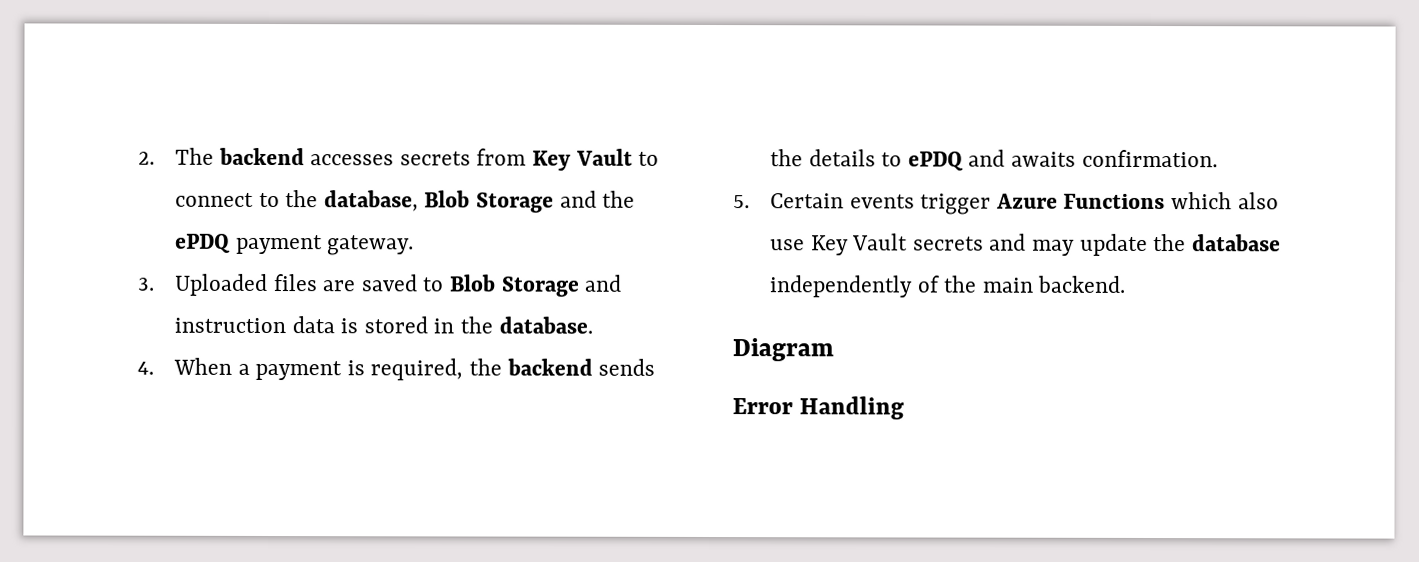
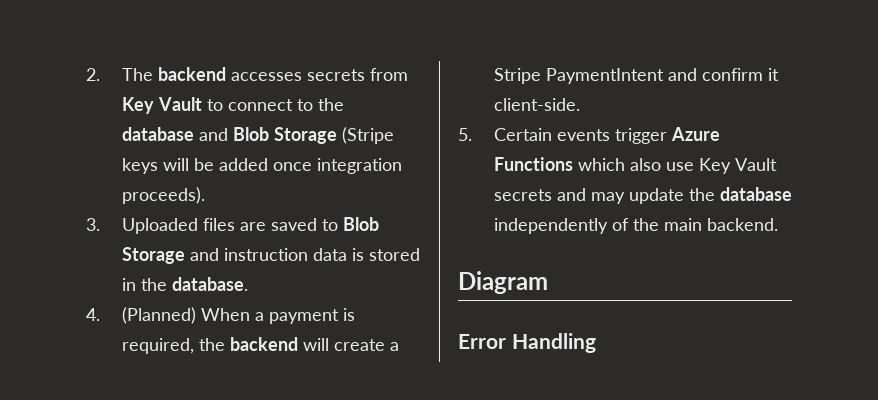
- 2. The backend accesses secrets from Key Vault to connect to the database, Blob Storage and the ePDQ payment gateway.
+ 2. The backend accesses secrets from Key Vault to connect to the database and Blob Storage (Stripe keys will be added once integration proceeds).
- 4. When a payment is required, the backend sends the details to ePDQ and awaits confirmation.
+ 4. (Planned) When a payment is required, the backend will create a Stripe PaymentIntent and confirm it client-side.

